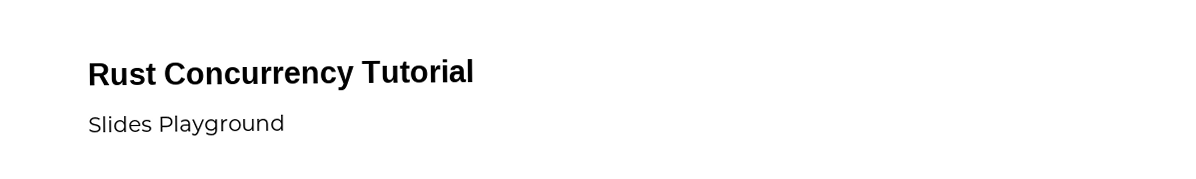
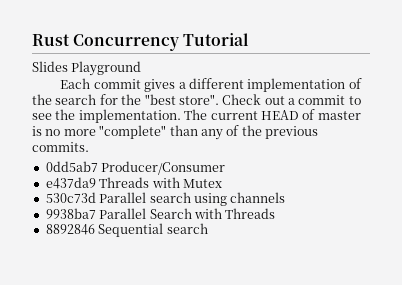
+ Each commit gives a different implementation of the search for the "best store". Check out a commit to see the implementation. The current HEAD of master is no more "complete" than any of the previous commits.
+ 0dd5ab7 Producer/Consumer
+ e437da9 Threads with Mutex
+ 530c73d Parallel search using channels
+ 9938ba7 Parallel Search with Threads
+ 8892846 Sequential search

